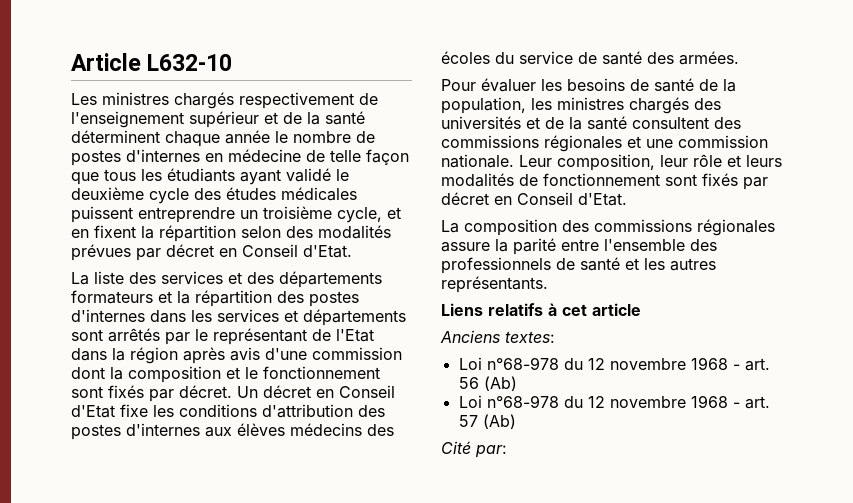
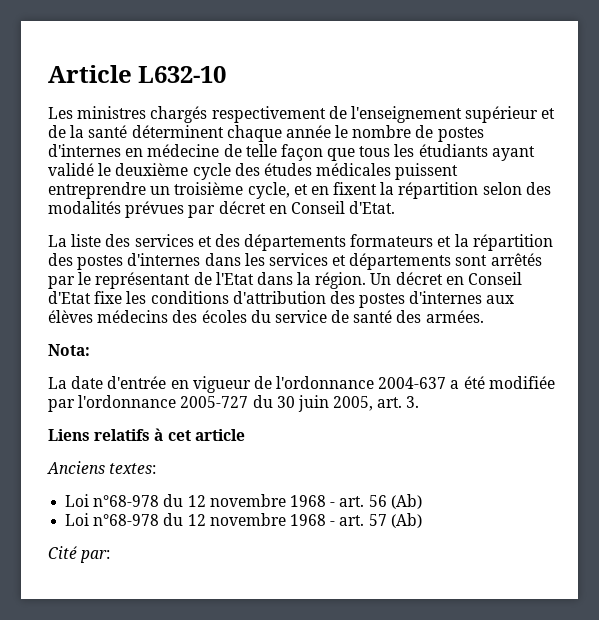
- La liste des services et des départements formateurs et la répartition des postes d'internes dans les services et départements sont arrêtés par le représentant de l'Etat dans la région après avis d'une commission dont la composition et le fonctionnement sont fixés par décret.
+ La liste des services et des départements formateurs et la répartition des postes d'internes dans les services et départements sont arrêtés par le représentant de l'Etat dans la région.
- Pour évaluer les besoins de santé de la population, les ministres chargés des universités et de la santé consultent des commissions régionales et une commission nationale. Leur composition, leur rôle et leurs modalités de fonctionnement sont fixés par décret en Conseil d'Etat.
- La composition des commissions régionales assure la parité entre l'ensemble des professionnels de santé et les autres représentants.
+ Nota:
+ La date d'entrée en vigueur de l'ordonnance 2004-637 a été modifiée par l'ordonnance 2005-727 du 30 juin 2005, art. 3.

